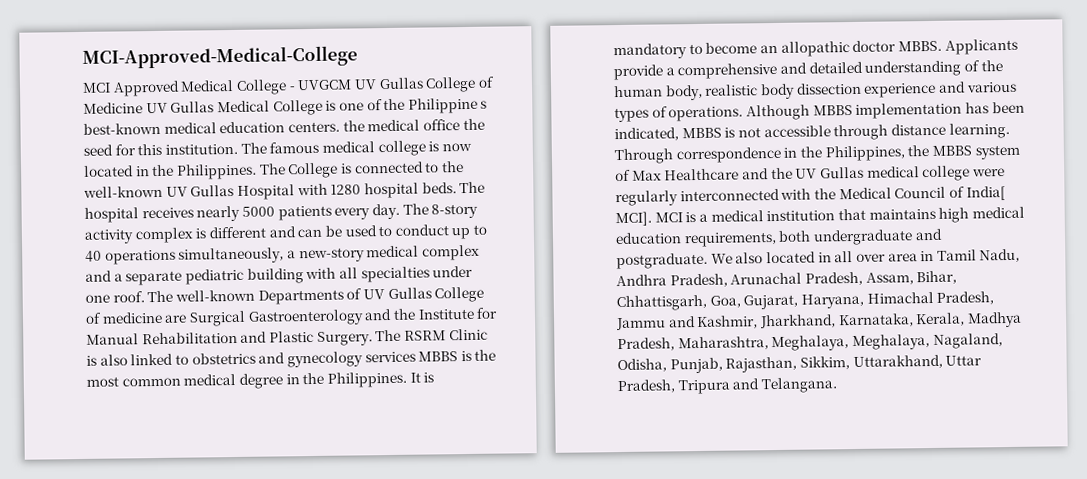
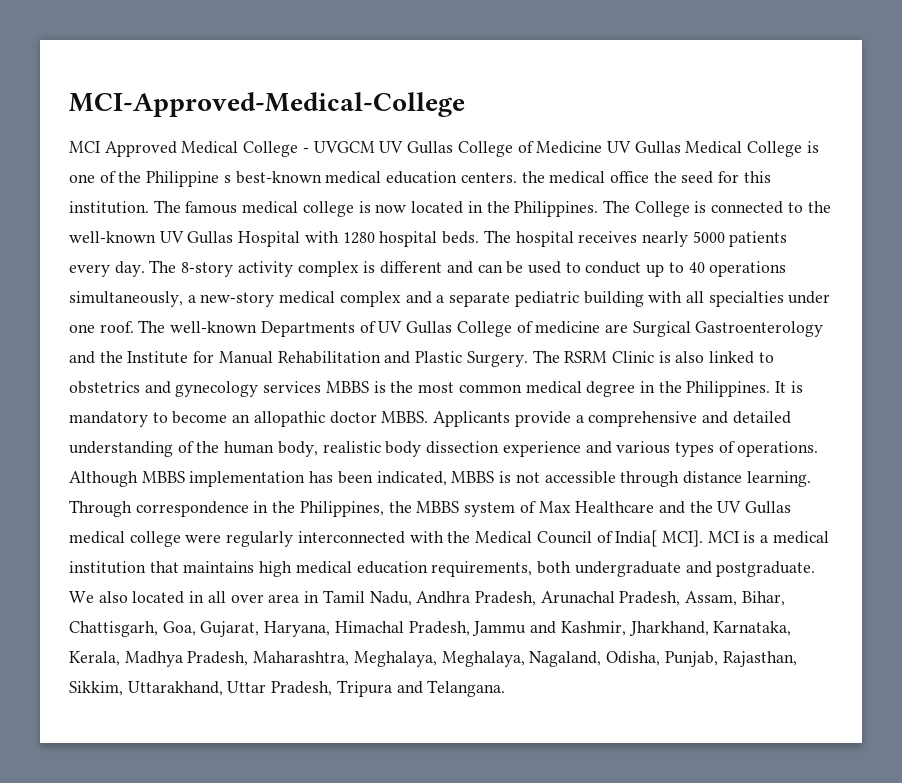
- We also located in all over area in Tamil Nadu, Andhra Pradesh, Arunachal Pradesh, Assam, Bihar, Chhattisgarh, Goa, Gujarat, Haryana, Himachal Pradesh, Jammu and Kashmir, Jharkhand, Karnataka, Kerala, Madhya Pradesh, Maharashtra, Meghalaya, Meghalaya, Nagaland, Odisha, Punjab, Rajasthan, Sikkim, Uttarakhand, Uttar Pradesh, Tripura and Telangana.
+ We also located in all over area in Tamil Nadu, Andhra Pradesh, Arunachal Pradesh, Assam, Bihar, Chattisgarh, Goa, Gujarat, Haryana, Himachal Pradesh, Jammu and Kashmir, Jharkhand, Karnataka, Kerala, Madhya Pradesh, Maharashtra, Meghalaya, Meghalaya, Nagaland, Odisha, Punjab, Rajasthan, Sikkim, Uttarakhand, Uttar Pradesh, Tripura and Telangana.

